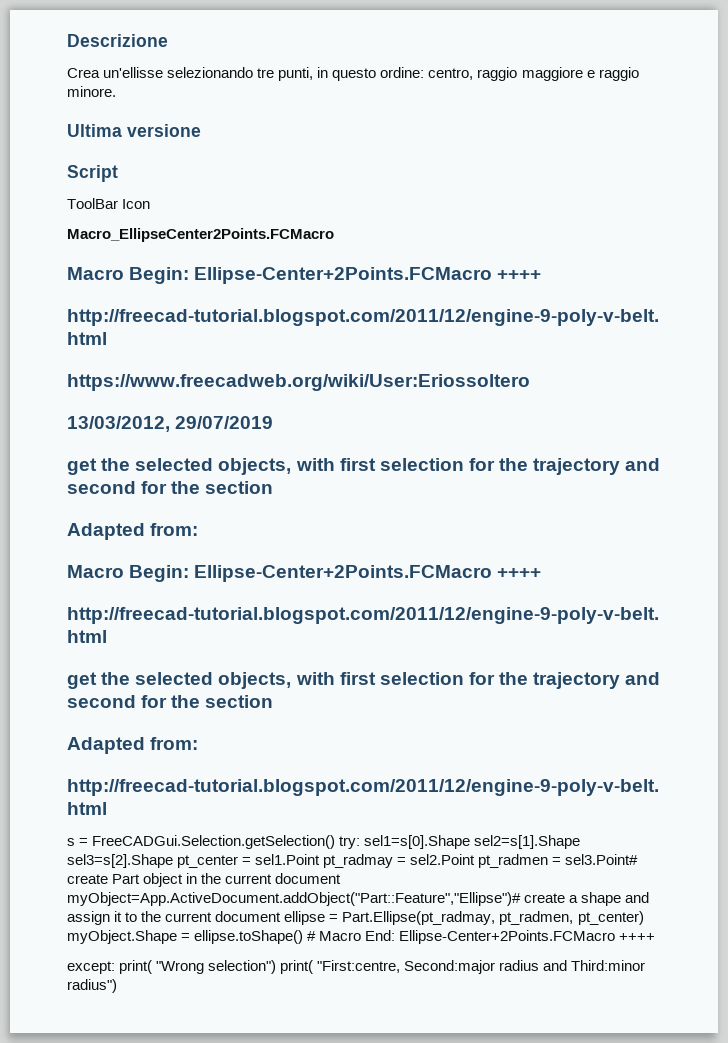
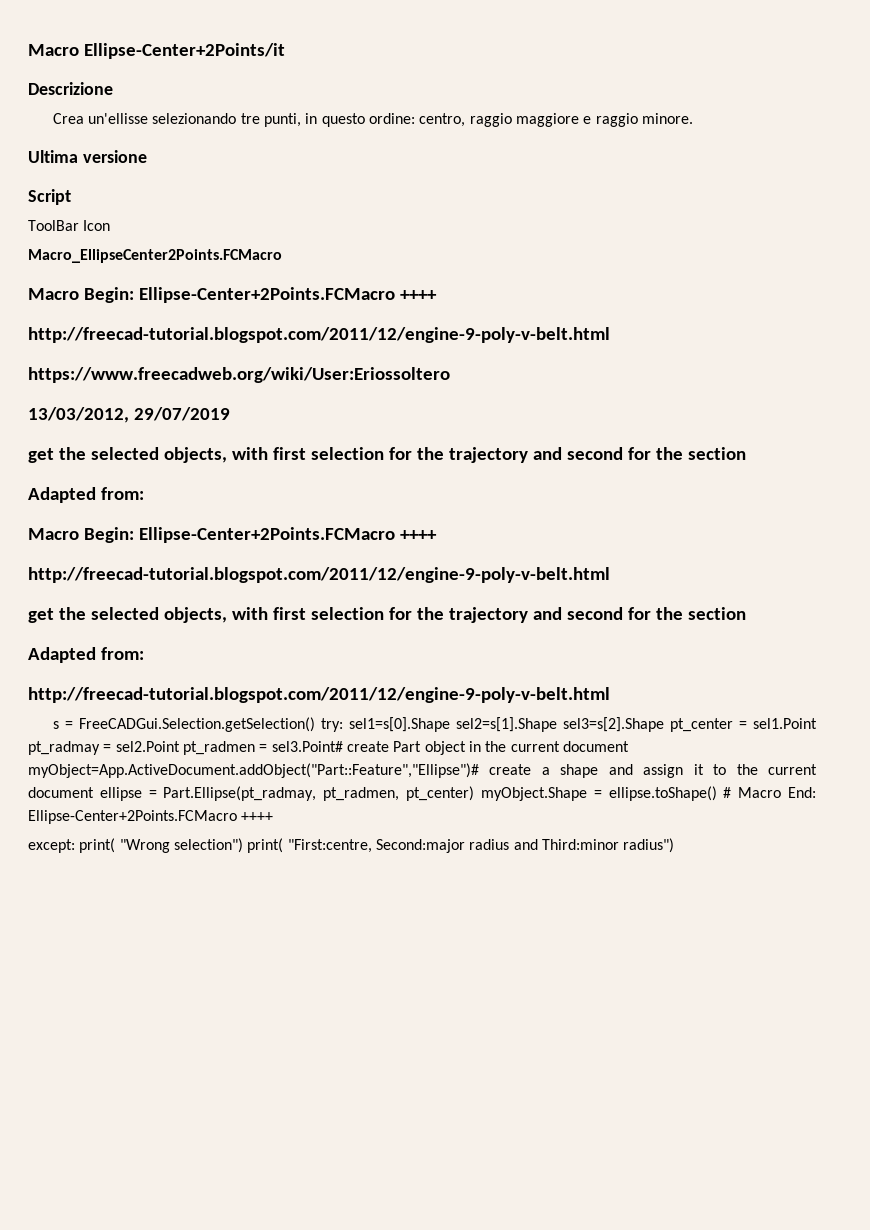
+ Macro Ellipse-Center+2Points/it

